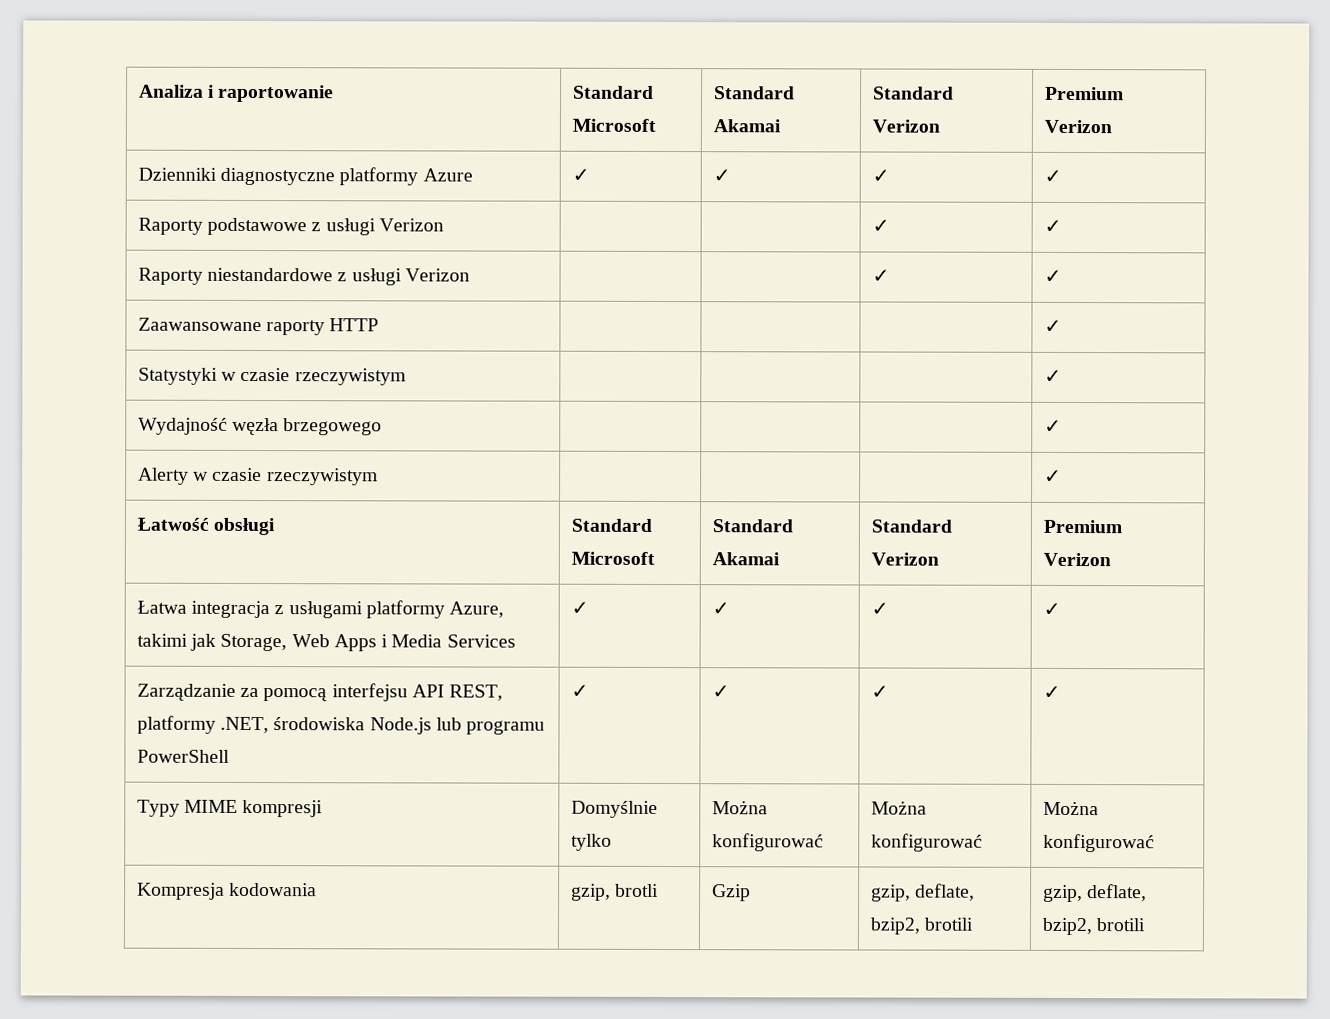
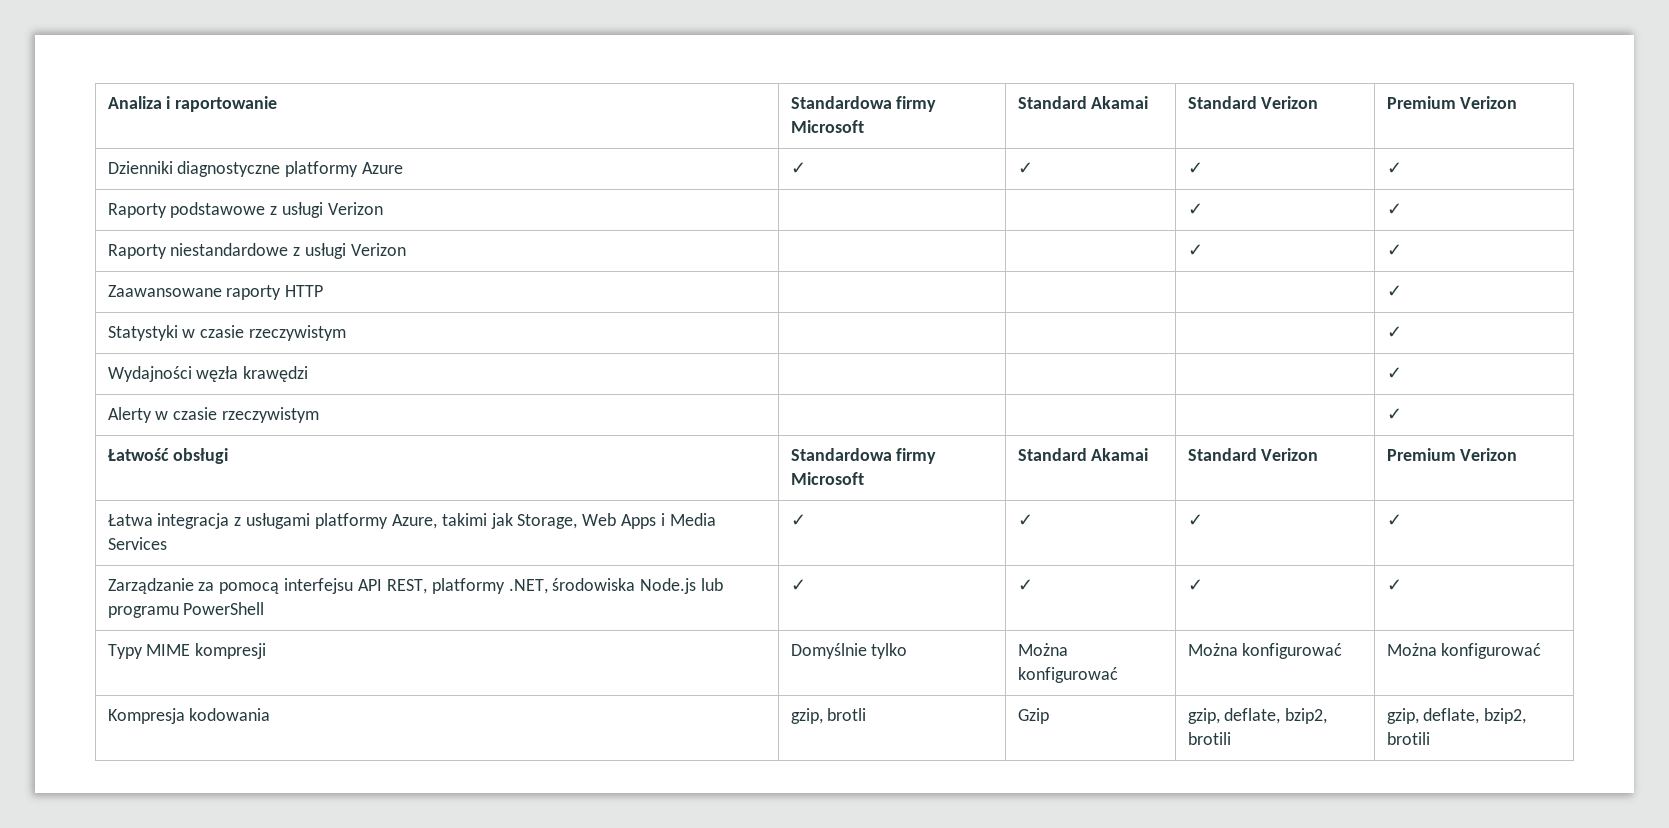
- Analiza i raportowanie | Standard Microsoft | Standard Akamai | Standard Verizon | Premium Verizon
+ Analiza i raportowanie | Standardowa firmy Microsoft | Standard Akamai | Standard Verizon | Premium Verizon
- Wydajność węzła brzegowego | | | | ✓
+ Wydajności węzła krawędzi | | | | ✓
- Łatwość obsługi | Standard Microsoft | Standard Akamai | Standard Verizon | Premium Verizon
+ Łatwość obsługi | Standardowa firmy Microsoft | Standard Akamai | Standard Verizon | Premium Verizon

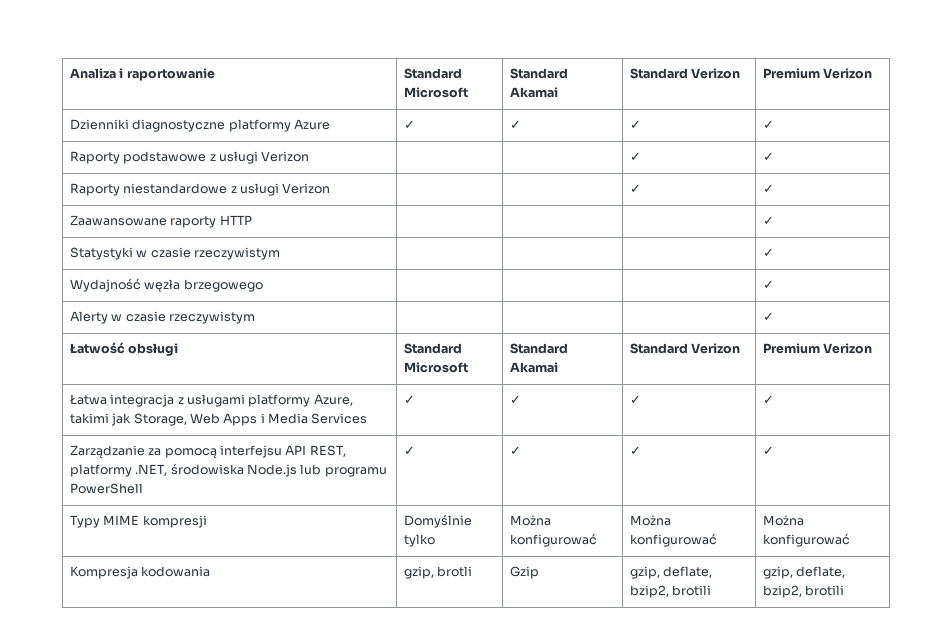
- Analiza i raportowanie | Standardowa firmy Microsoft | Standard Akamai | Standard Verizon | Premium Verizon
+ Analiza i raportowanie | Standard Microsoft | Standard Akamai | Standard Verizon | Premium Verizon
- Wydajności węzła krawędzi | | | | ✓
+ Wydajność węzła brzegowego | | | | ✓
- Łatwość obsługi | Standardowa firmy Microsoft | Standard Akamai | Standard Verizon | Premium Verizon
+ Łatwość obsługi | Standard Microsoft | Standard Akamai | Standard Verizon | Premium Verizon

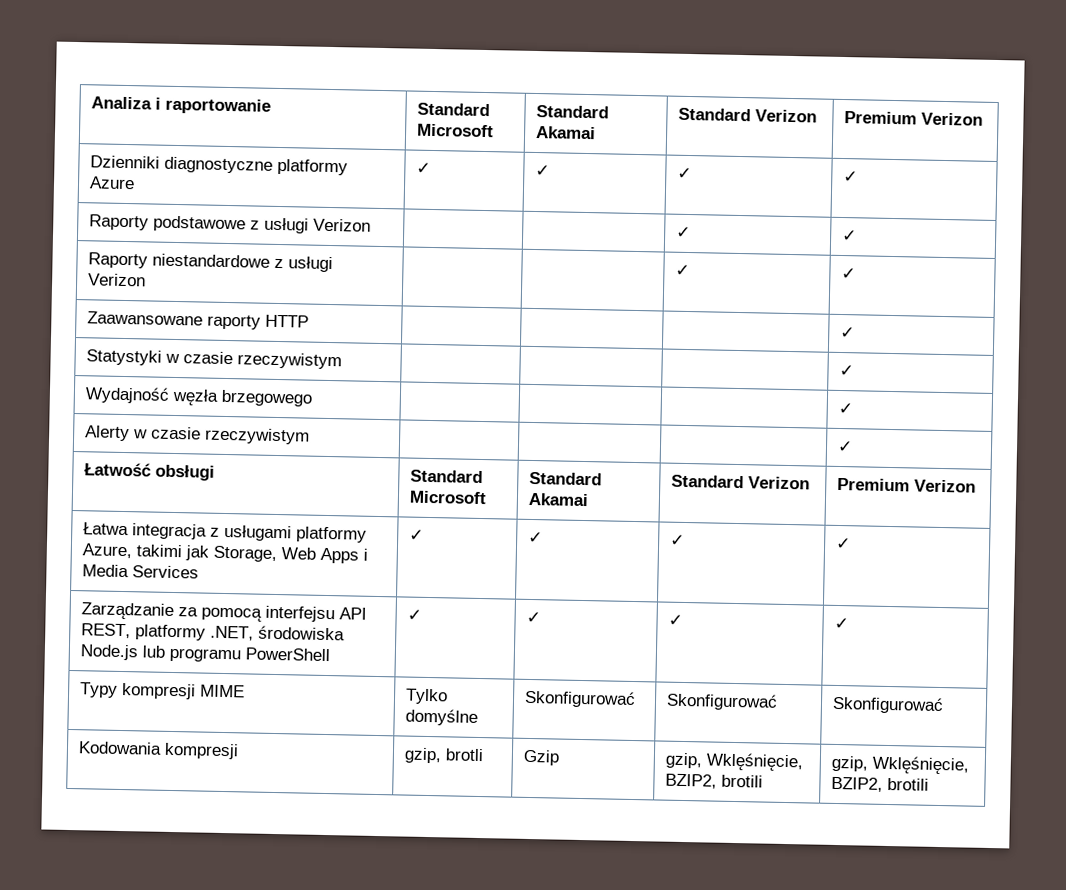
- Typy MIME kompresji | Domyślnie tylko | Można konfigurować | Można konfigurować | Można konfigurować
- Kompresja kodowania | gzip, brotli | Gzip | gzip, deflate, bzip2, brotili | gzip, deflate, bzip2, brotili
+ Typy kompresji MIME | Tylko domyślne | Skonfigurować | Skonfigurować | Skonfigurować
+ Kodowania kompresji | gzip, brotli | Gzip | gzip, Wklęśnięcie, BZIP2, brotili | gzip, Wklęśnięcie, BZIP2, brotili

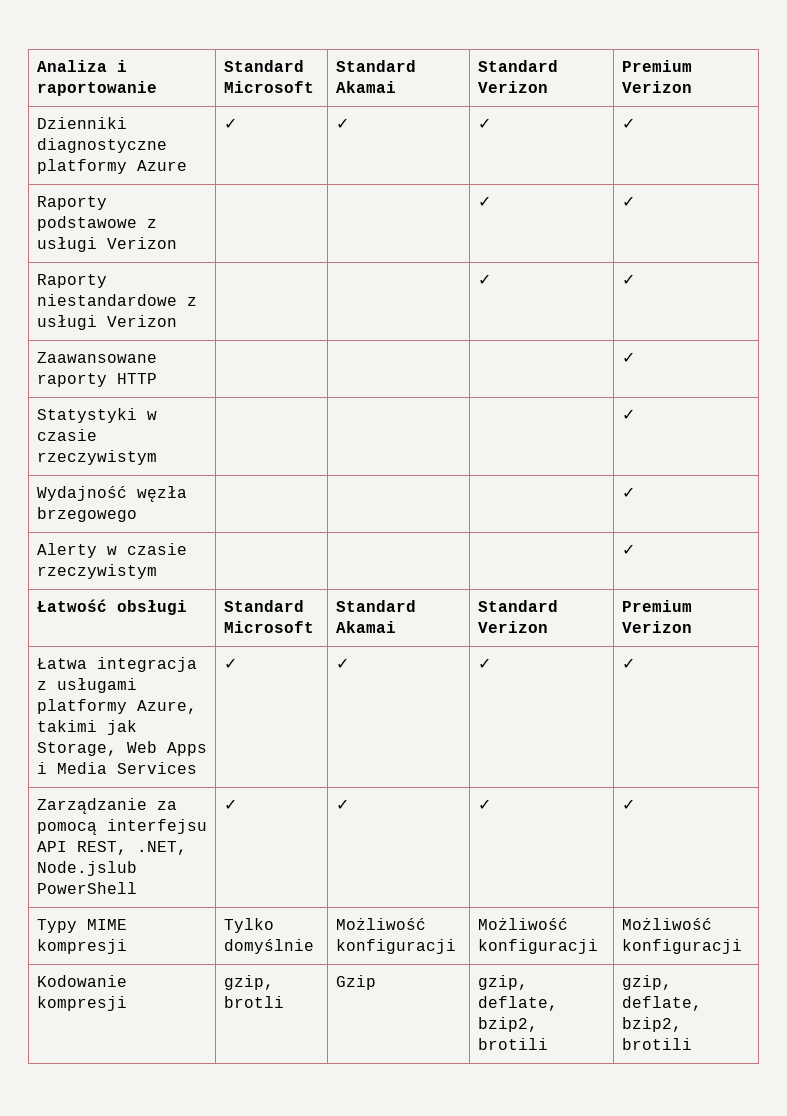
- Zarządzanie za pomocą interfejsu API REST, platformy .NET, środowiska Node.js lub programu PowerShell | ✓ | ✓ | ✓ | ✓
+ Zarządzanie za pomocą interfejsu API REST, .NET, Node.jslub PowerShell | ✓ | ✓ | ✓ | ✓
- Typy kompresji MIME | Tylko domyślne | Skonfigurować | Skonfigurować | Skonfigurować
- Kodowania kompresji | gzip, brotli | Gzip | gzip, Wklęśnięcie, BZIP2, brotili | gzip, Wklęśnięcie, BZIP2, brotili
+ Typy MIME kompresji | Tylko domyślnie | Możliwość konfiguracji | Możliwość konfiguracji | Możliwość konfiguracji
+ Kodowanie kompresji | gzip, brotli | Gzip | gzip, deflate, bzip2, brotili | gzip, deflate, bzip2, brotili

